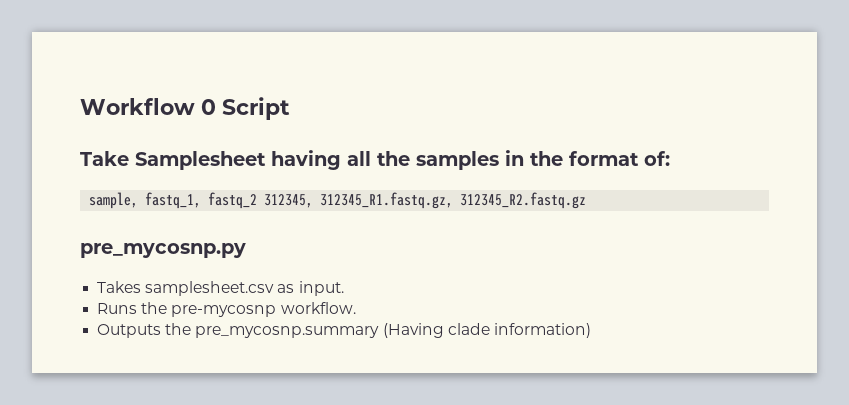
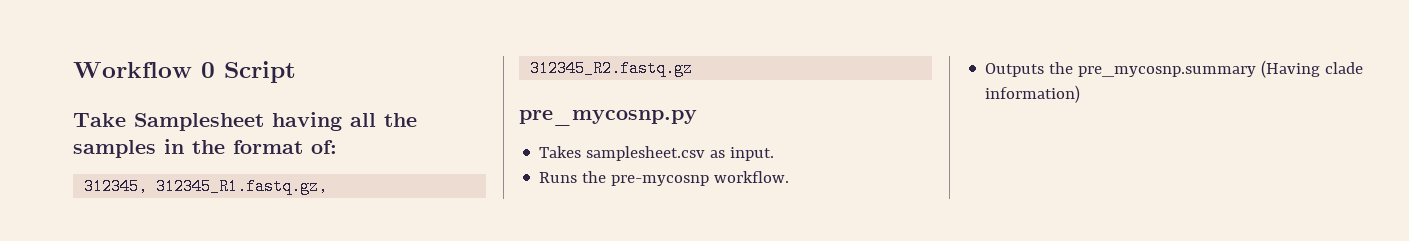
- sample, fastq_1, fastq_2 312345, 312345_R1.fastq.gz, 312345_R2.fastq.gz
+ 312345, 312345_R1.fastq.gz, 312345_R2.fastq.gz

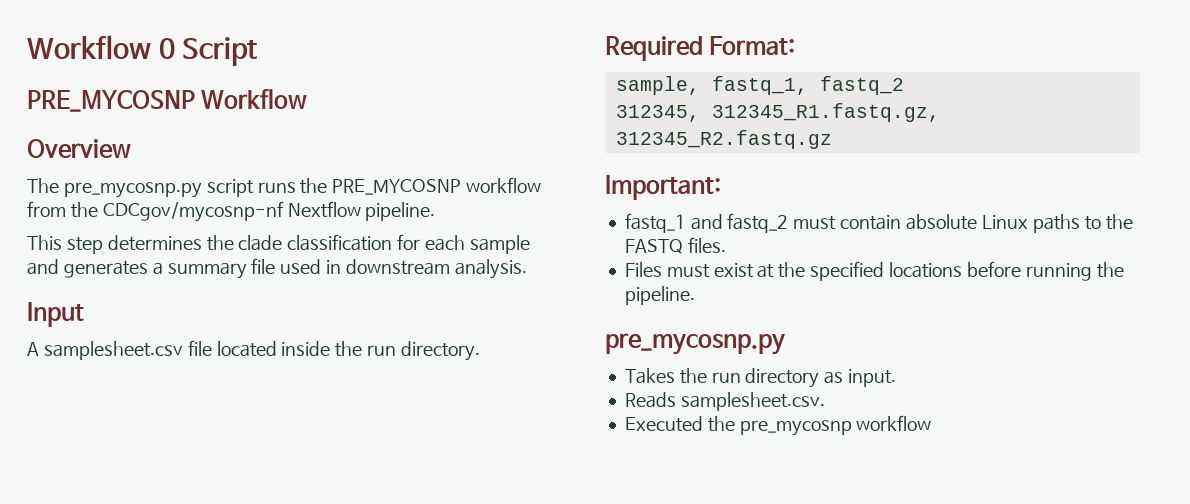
- Take Samplesheet having all the samples in the format of:
+ PRE_MYCOSNP Workflow
+ Overview
+ The pre_mycosnp.py script runs the PRE_MYCOSNP workflow from the CDCgov/mycosnp-nf Nextflow pipeline.
+ This step determines the clade classification for each sample and generates a summary file used in downstream analysis.
+ Input
+ A samplesheet.csv file located inside the run directory.
+ Required Format:
+ sample, fastq_1, fastq_2
  312345, 312345_R1.fastq.gz, 312345_R2.fastq.gz
+ Important:
+ fastq_1 and fastq_2 must contain absolute Linux paths to the FASTQ files.
+ Files must exist at the specified locations before running the pipeline.
- Takes samplesheet.csv as input.
+ Takes the run directory as input.
- Runs the pre-mycosnp workflow.
- Outputs the pre_mycosnp.summary (Having clade information)
+ Reads samplesheet.csv.
+ Executed the pre_mycosnp workflow

